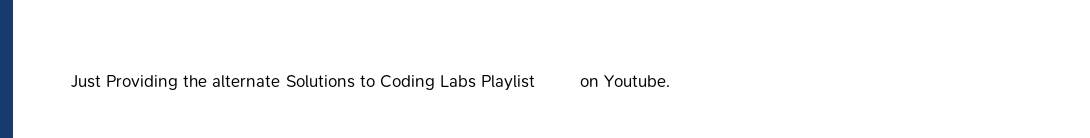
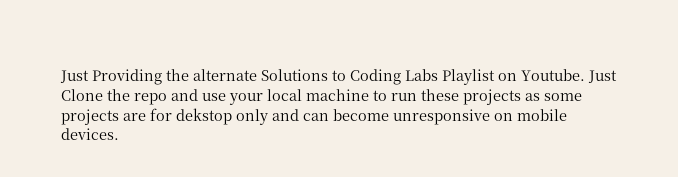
+ Just Clone the repo and use your local machine to run these projects as some projects are for dekstop only and can become unresponsive on mobile devices.

